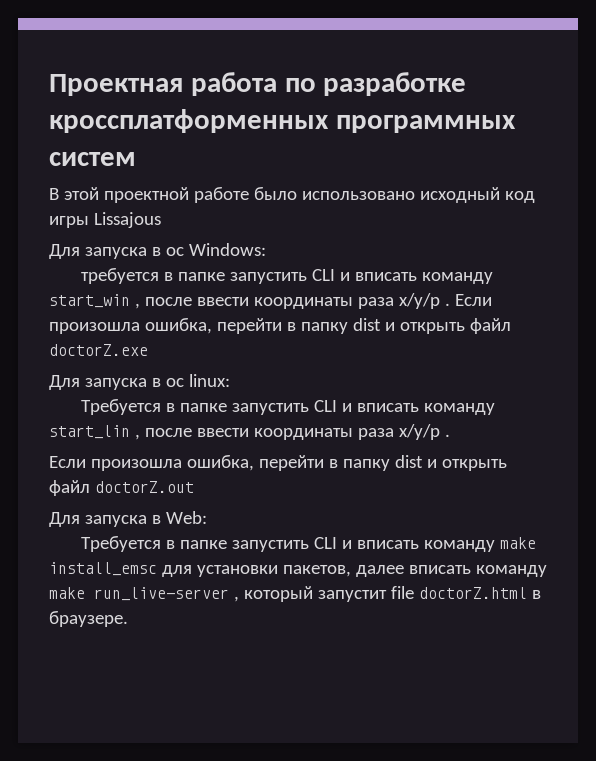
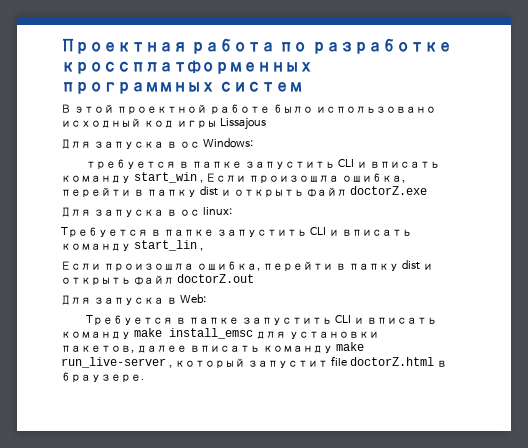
- требуется в папке запустить CLI и вписать команду start_win , после ввести координаты раза x/y/p . Если произошла ошибка, перейти в папку dist и открыть файл doctorZ.exe
+ требуется в папке запустить CLI и вписать команду start_win , Если произошла ошибка, перейти в папку dist и открыть файл doctorZ.exe
- Tребуется в папке запустить CLI и вписать команду start_lin , после ввести координаты раза x/y/p .
+ Tребуется в папке запустить CLI и вписать команду start_lin ,

